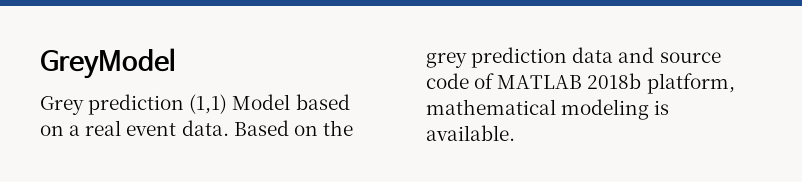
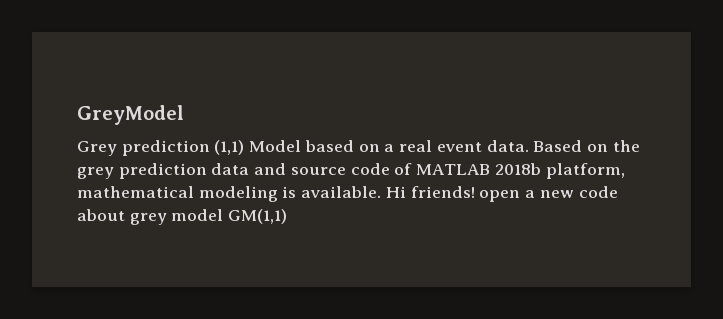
+ Hi friends! open a new code about grey model GM(1,1)

